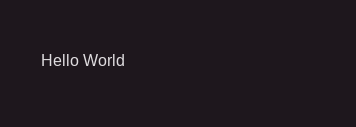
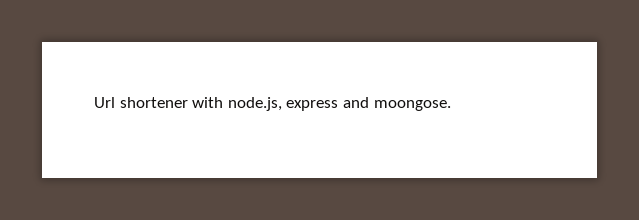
- Hello World
+ Url shortener with node.js, express and moongose.

